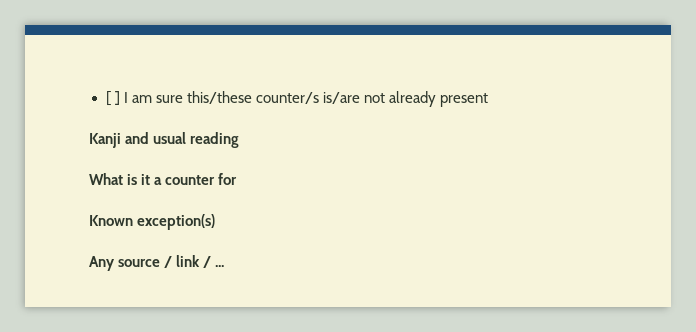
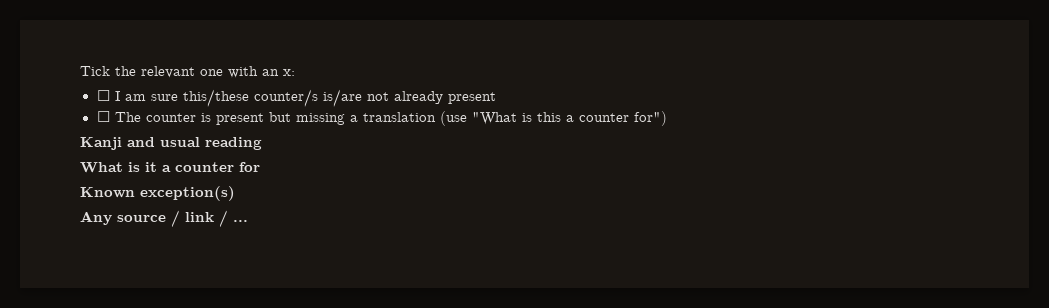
- [ ] I am sure this/these counter/s is/are not already present
+ Tick the relevant one with an x:
+ ☐ I am sure this/these counter/s is/are not already present
+ ☐ The counter is present but missing a translation (use "What is this a counter for")

